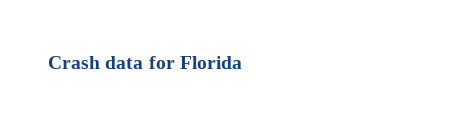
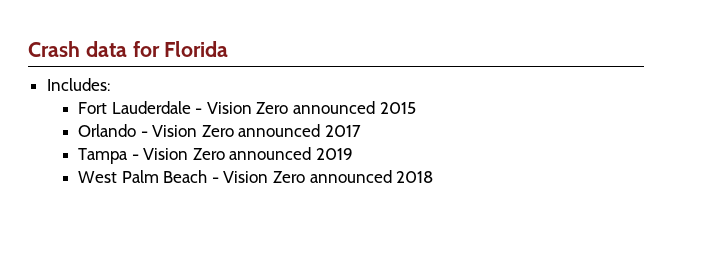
+ Includes:
+ Fort Lauderdale - Vision Zero announced 2015
+ Orlando - Vision Zero announced 2017
+ Tampa - Vision Zero announced 2019
+ West Palm Beach - Vision Zero announced 2018

